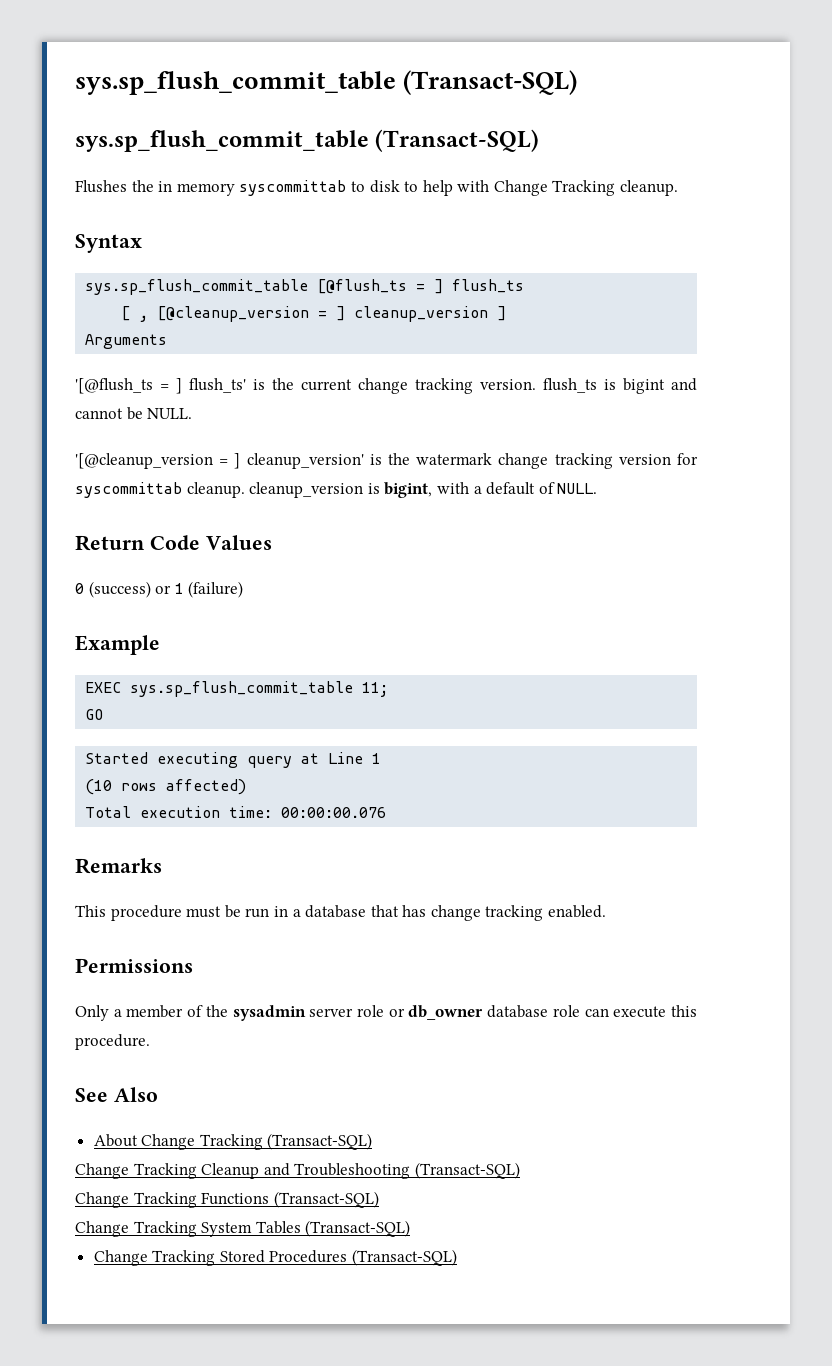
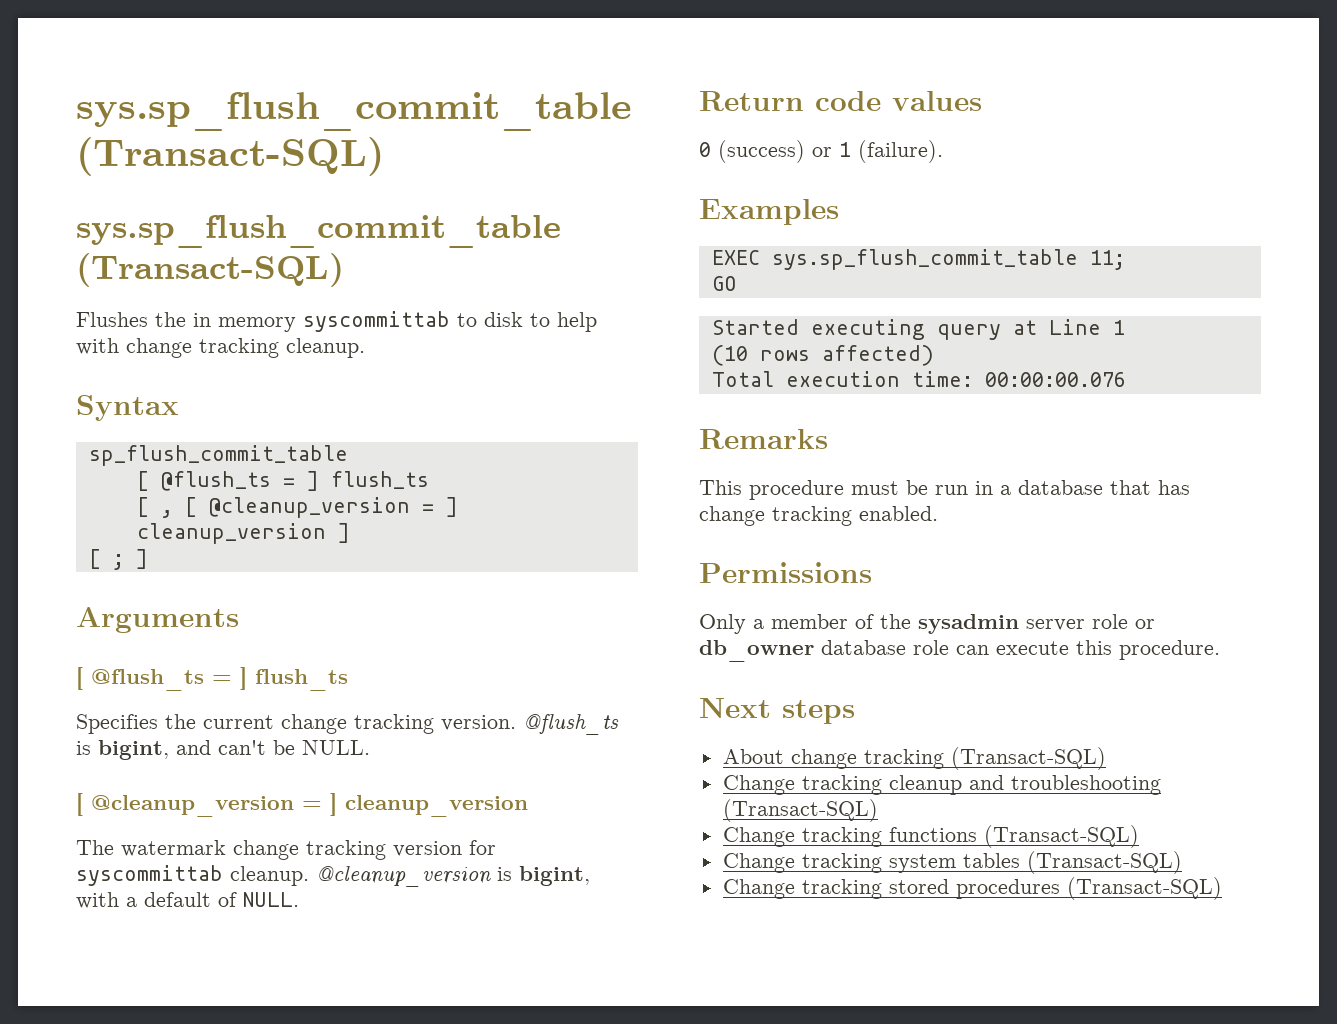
- Flushes the in memory syscommittab to disk to help with Change Tracking cleanup.
+ Flushes the in memory syscommittab to disk to help with change tracking cleanup.
- sys.sp_flush_commit_table [@flush_ts = ] flush_ts
+ sp_flush_commit_table
+ [ @flush_ts = ] flush_ts
- [ , [@cleanup_version = ] cleanup_version ]
+ [ , [ @cleanup_version = ] cleanup_version ]
+ [ ; ]
  Arguments
- '[@flush_ts = ] flush_ts' is the current change tracking version. flush_ts is bigint and cannot be NULL.
- '[@cleanup_version = ] cleanup_version' is the watermark change tracking version for syscommittab cleanup. cleanup_version is bigint, with a default of NULL.
+ [ @flush_ts = ] flush_ts
+ Specifies the current change tracking version. @flush_ts is bigint, and can't be NULL.
+ [ @cleanup_version = ] cleanup_version
+ The watermark change tracking version for syscommittab cleanup. @cleanup_version is bigint, with a default of NULL.
- Return Code Values
+ Return code values
- 0 (success) or 1 (failure)
- Example
+ 0 (success) or 1 (failure).
+ Examples
- See Also
+ Next steps
- About Change Tracking (Transact-SQL)
- Change Tracking Cleanup and Troubleshooting (Transact-SQL)
- Change Tracking Functions (Transact-SQL)
- Change Tracking System Tables (Transact-SQL)
- Change Tracking Stored Procedures (Transact-SQL)
+ About change tracking (Transact-SQL)
+ Change tracking cleanup and troubleshooting (Transact-SQL)
+ Change tracking functions (Transact-SQL)
+ Change tracking system tables (Transact-SQL)
+ Change tracking stored procedures (Transact-SQL)

